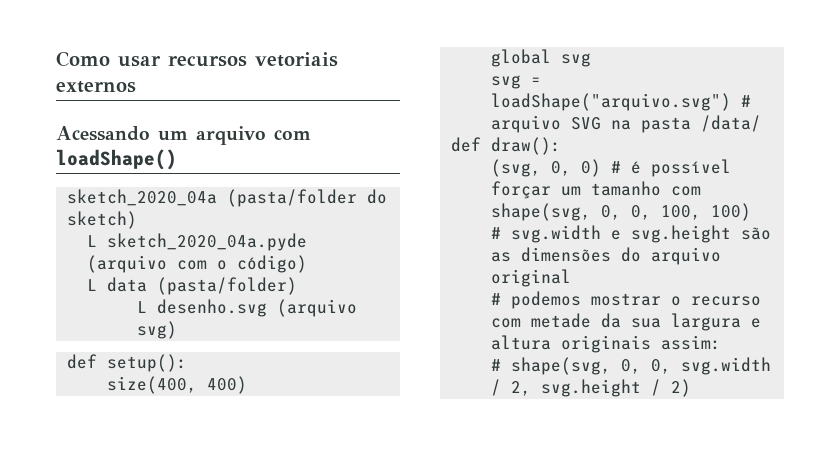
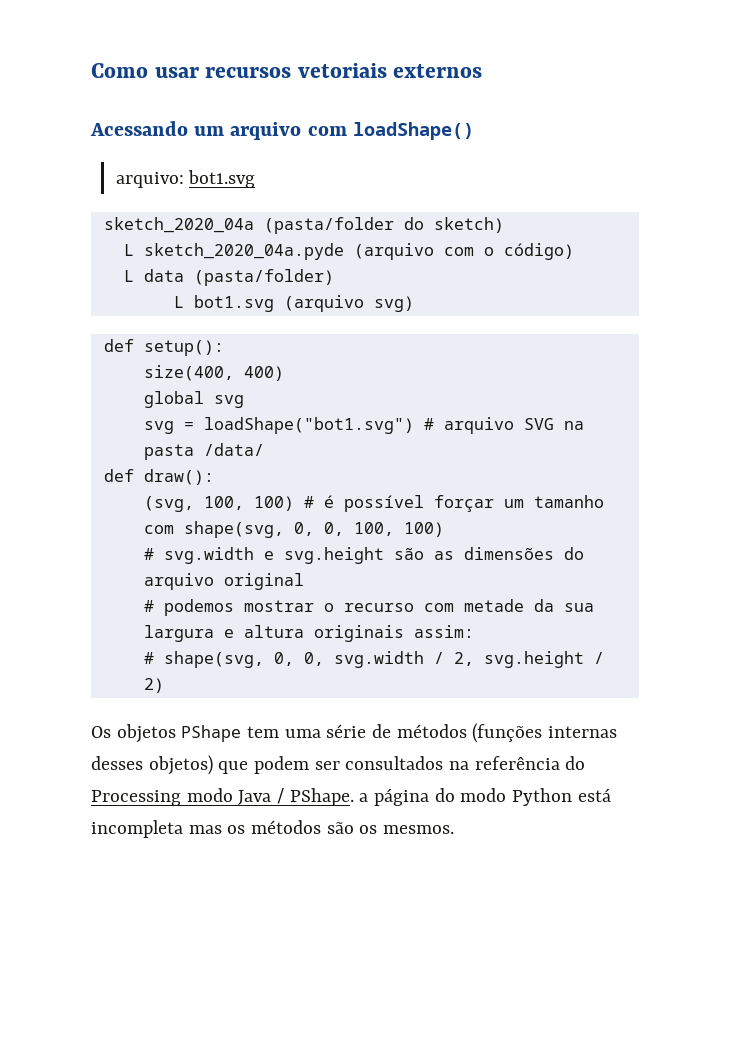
+ arquivo: bot1.svg
- L desenho.svg (arquivo svg)
+ L bot1.svg (arquivo svg)
- svg = loadShape("arquivo.svg") # arquivo SVG na pasta /data/
+ svg = loadShape("bot1.svg") # arquivo SVG na pasta /data/
- (svg, 0, 0) # é possível forçar um tamanho com shape(svg, 0, 0, 100, 100)
+ (svg, 100, 100) # é possível forçar um tamanho com shape(svg, 0, 0, 100, 100)
+ Os objetos PShape tem uma série de métodos (funções internas desses objetos) que podem ser consultados na referência do Processing modo Java / PShape. a página do modo Python está incompleta mas os métodos são os mesmos.

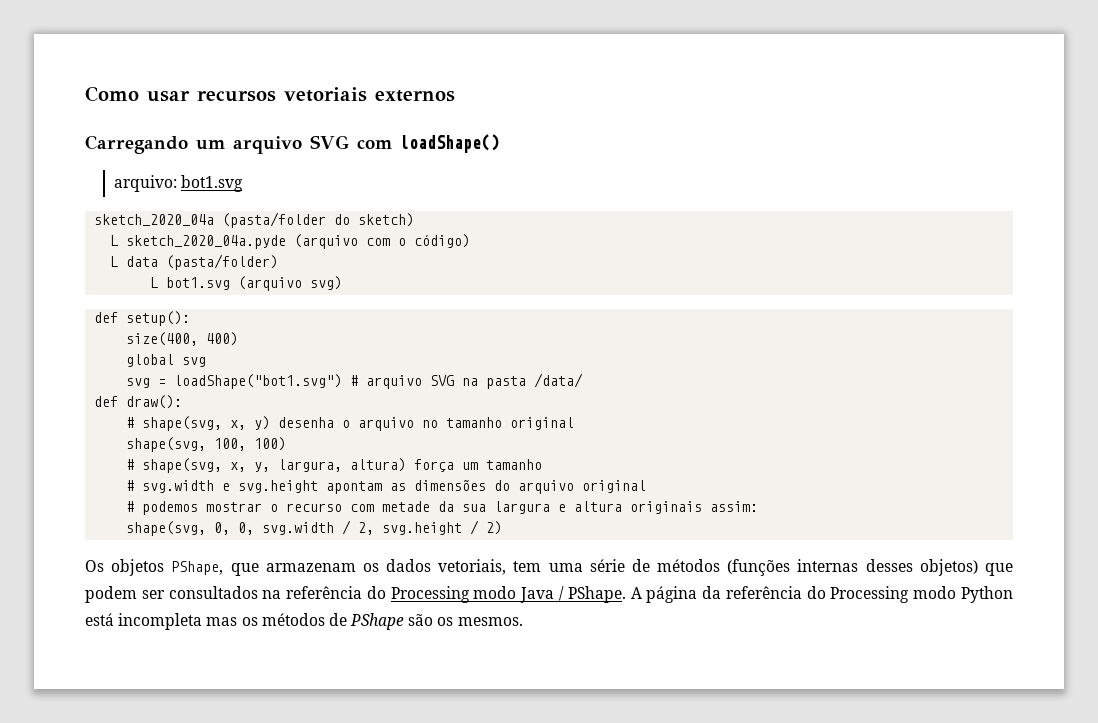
- Acessando um arquivo com loadShape()
+ Carregando um arquivo SVG com loadShape()
- (svg, 100, 100) # é possível forçar um tamanho com shape(svg, 0, 0, 100, 100)
+ # shape(svg, x, y) desenha o arquivo no tamanho original
+ shape(svg, 100, 100)
+ # shape(svg, x, y, largura, altura) força um tamanho
- # svg.width e svg.height são as dimensões do arquivo original
+ # svg.width e svg.height apontam as dimensões do arquivo original
- # shape(svg, 0, 0, svg.width / 2, svg.height / 2)
+ shape(svg, 0, 0, svg.width / 2, svg.height / 2)
- Os objetos PShape tem uma série de métodos (funções internas desses objetos) que podem ser consultados na referência do Processing modo Java / PShape. a página do modo Python está incompleta mas os métodos são os mesmos.
+ Os objetos PShape, que armazenam os dados vetoriais, tem uma série de métodos (funções internas desses objetos) que podem ser consultados na referência do Processing modo Java / PShape. A página da referência do Processing modo Python está incompleta mas os métodos de PShape são os mesmos.

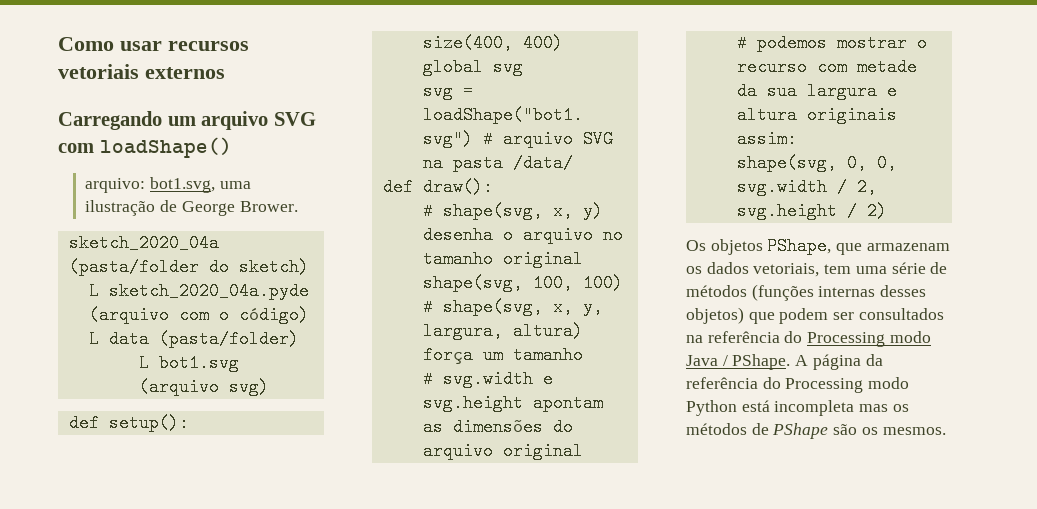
- arquivo: bot1.svg
+ arquivo: bot1.svg, uma ilustração de George Brower.

